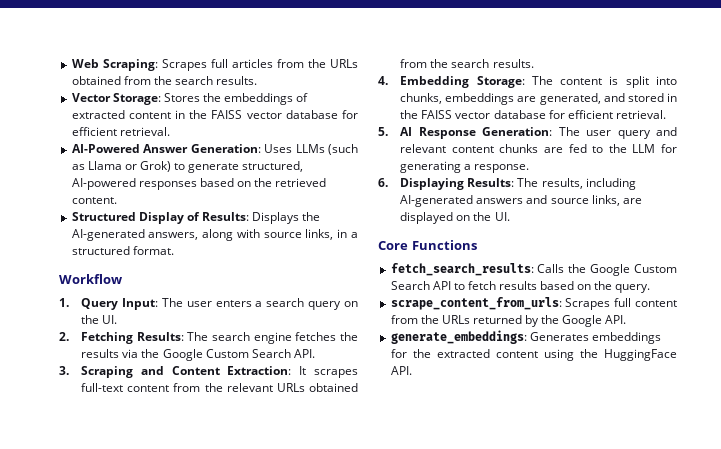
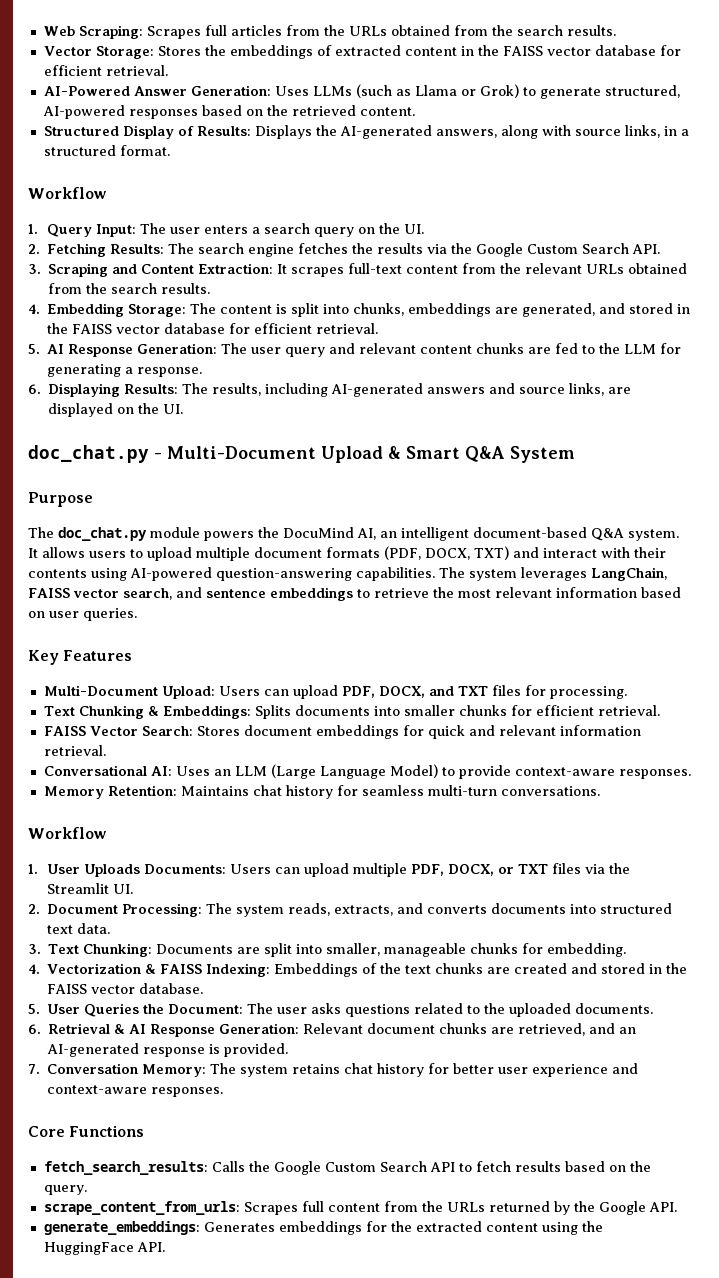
+ doc_chat.py - Multi-Document Upload & Smart Q&A System
+ Purpose
+ The doc_chat.py module powers the DocuMind AI, an intelligent document-based Q&A system. It allows users to upload multiple document formats (PDF, DOCX, TXT) and interact with their contents using AI-powered question-answering capabilities. The system leverages LangChain, FAISS vector search, and sentence embeddings to retrieve the most relevant information based on user queries.
+ Key Features
+ Multi-Document Upload: Users can upload PDF, DOCX, and TXT files for processing.
+ Text Chunking & Embeddings: Splits documents into smaller chunks for efficient retrieval.
+ FAISS Vector Search: Stores document embeddings for quick and relevant information retrieval.
+ Conversational AI: Uses an LLM (Large Language Model) to provide context-aware responses.
+ Memory Retention: Maintains chat history for seamless multi-turn conversations.
+ Workflow
+ 1. User Uploads Documents: Users can upload multiple PDF, DOCX, or TXT files via the Streamlit UI.
+ 2. Document Processing: The system reads, extracts, and converts documents into structured text data.
+ 3. Text Chunking: Documents are split into smaller, manageable chunks for embedding.
+ 4. Vectorization & FAISS Indexing: Embeddings of the text chunks are created and stored in the FAISS vector database.
+ 5. User Queries the Document: The user asks questions related to the uploaded documents.
+ 6. Retrieval & AI Response Generation: Relevant document chunks are retrieved, and an AI-generated response is provided.
+ 7. Conversation Memory: The system retains chat history for better user experience and context-aware responses.

